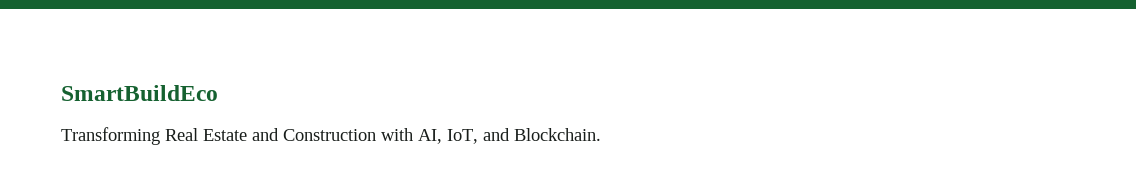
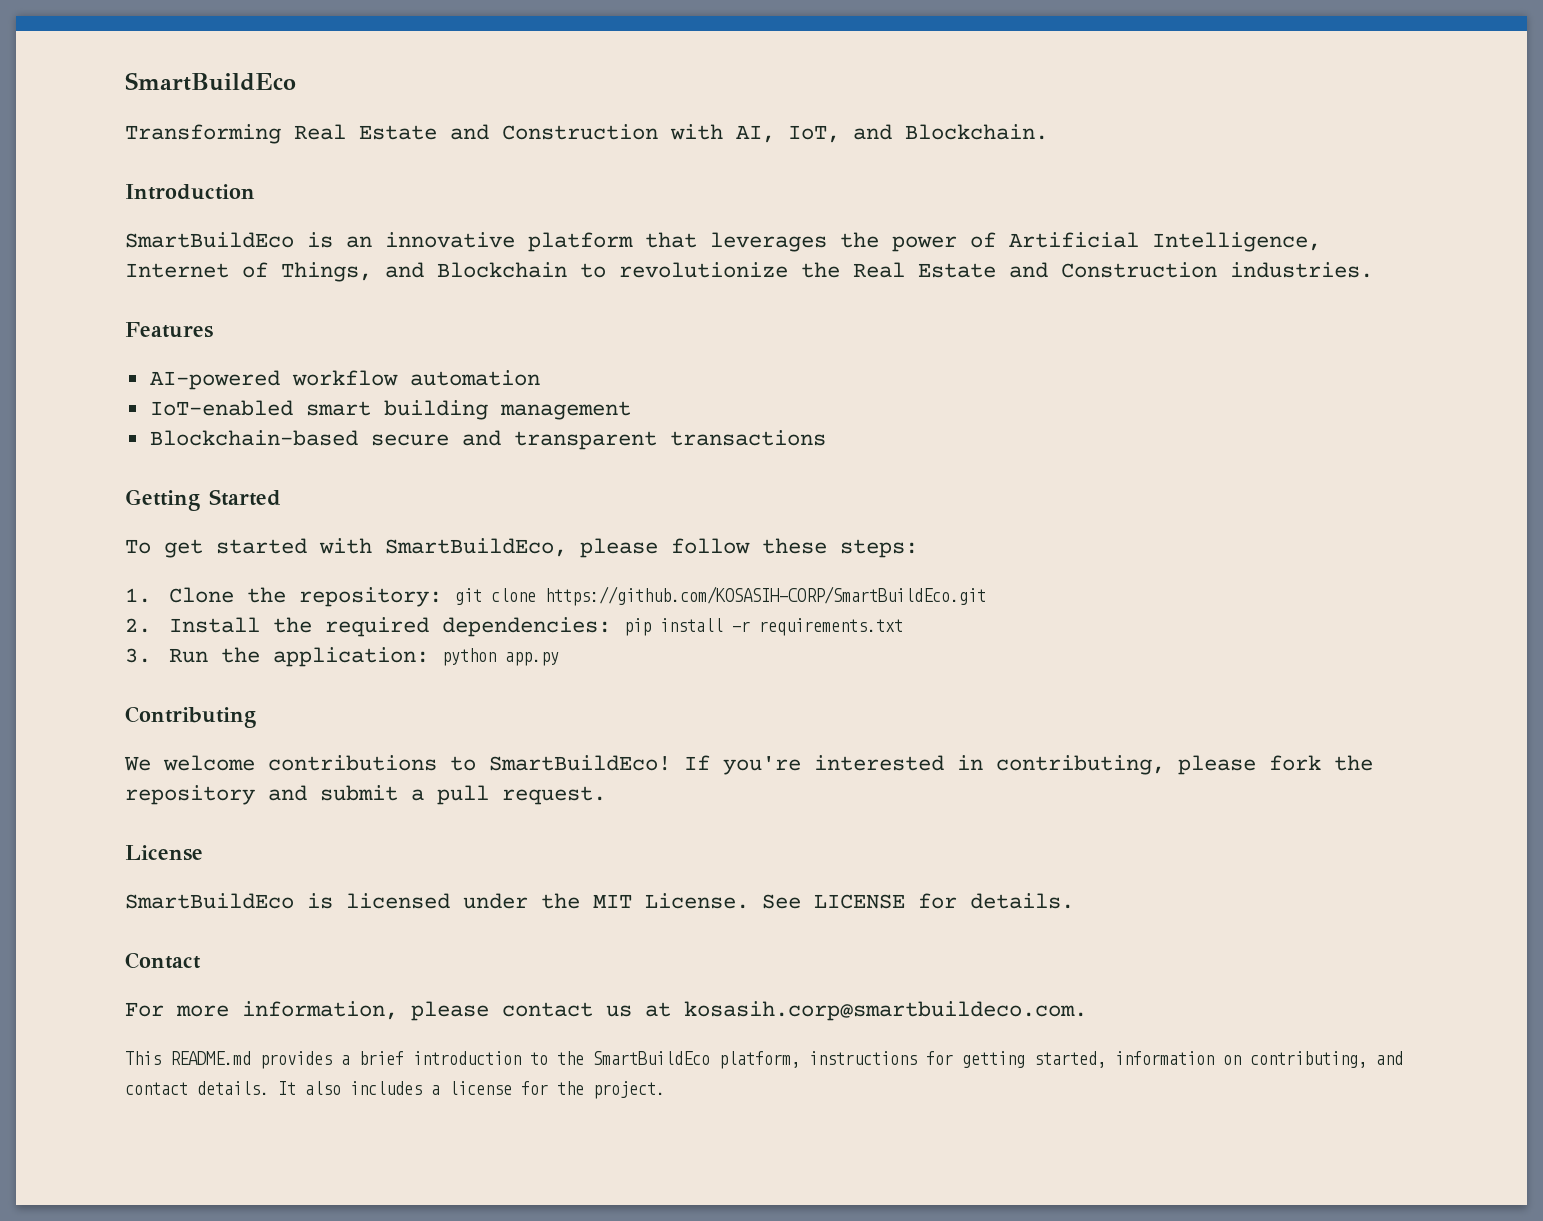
+ Introduction
+ SmartBuildEco is an innovative platform that leverages the power of Artificial Intelligence, Internet of Things, and Blockchain to revolutionize the Real Estate and Construction industries.
+ Features
+ AI-powered workflow automation
+ IoT-enabled smart building management
+ Blockchain-based secure and transparent transactions
+ Getting Started
+ To get started with SmartBuildEco, please follow these steps:
+ 1. Clone the repository: git clone https://github.com/KOSASIH-CORP/SmartBuildEco.git
+ 2. Install the required dependencies: pip install -r requirements.txt
+ 3. Run the application: python app.py
+ Contributing
+ We welcome contributions to SmartBuildEco! If you're interested in contributing, please fork the repository and submit a pull request.
+ License
+ SmartBuildEco is licensed under the MIT License. See LICENSE for details.
+ Contact
+ For more information, please contact us at kosasih.corp@smartbuildeco.com.
+ This README.md provides a brief introduction to the SmartBuildEco platform, instructions for getting started, information on contributing, and contact details. It also includes a license for the project.

